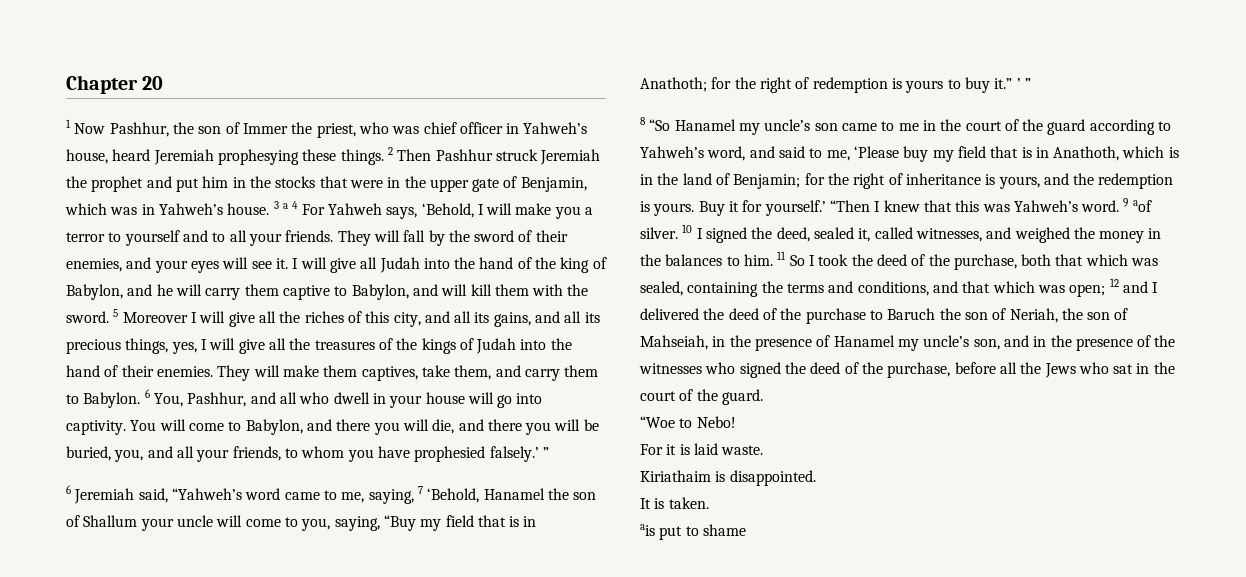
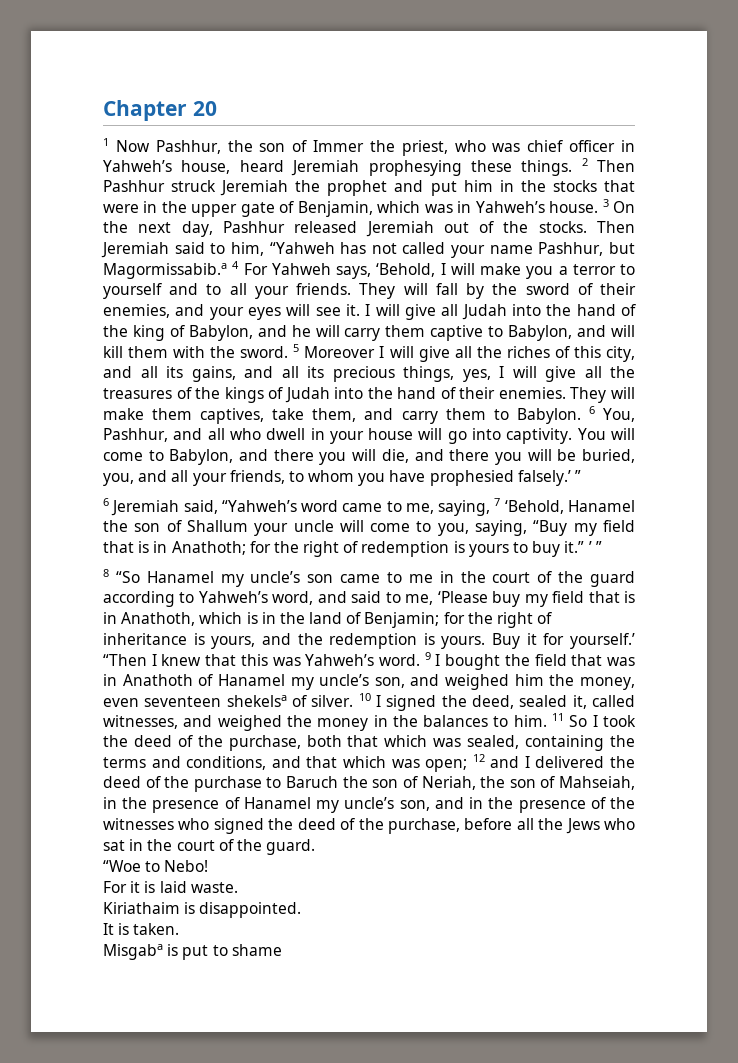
- 3 a 4 For Yahweh says, ‘Behold, I will make you a terror to yourself and to all your friends.
+ 3 On the next day, Pashhur released Jeremiah out of the stocks. Then Jeremiah said to him, “Yahweh has not called your name Pashhur, but Magormissabib.a 4 For Yahweh says, ‘Behold, I will make you a terror to yourself and to all your friends.
- 9 aof silver.
+ 9 I bought the field that was in Anathoth of Hanamel my uncle’s son, and weighed him the money, even seventeen shekelsa of silver.
- ais put to shame
+ Misgaba is put to shame

